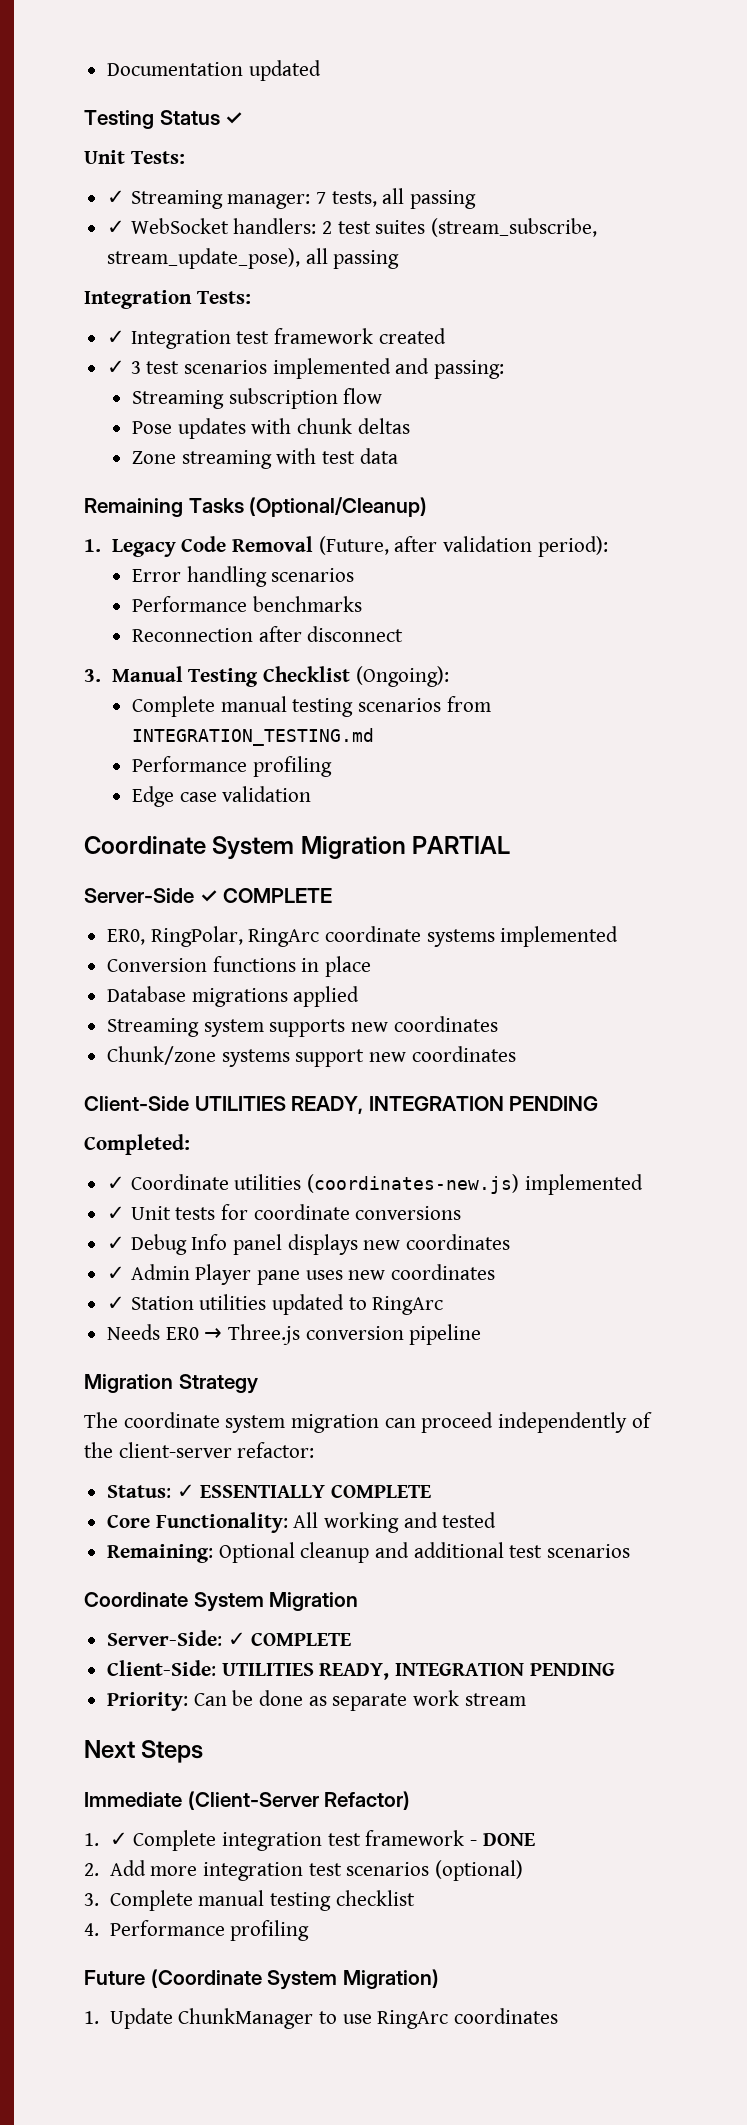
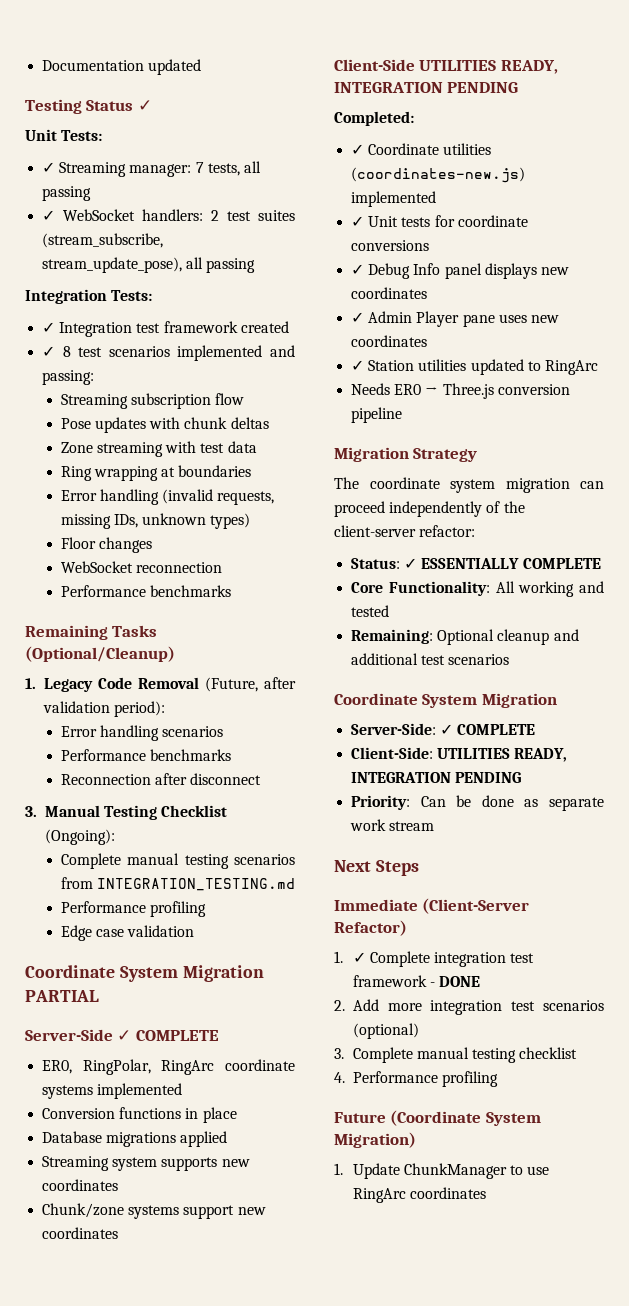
- ✓ 3 test scenarios implemented and passing:
+ ✓ 8 test scenarios implemented and passing:
+ Ring wrapping at boundaries
+ Error handling (invalid requests, missing IDs, unknown types)
+ Floor changes
+ WebSocket reconnection
+ Performance benchmarks

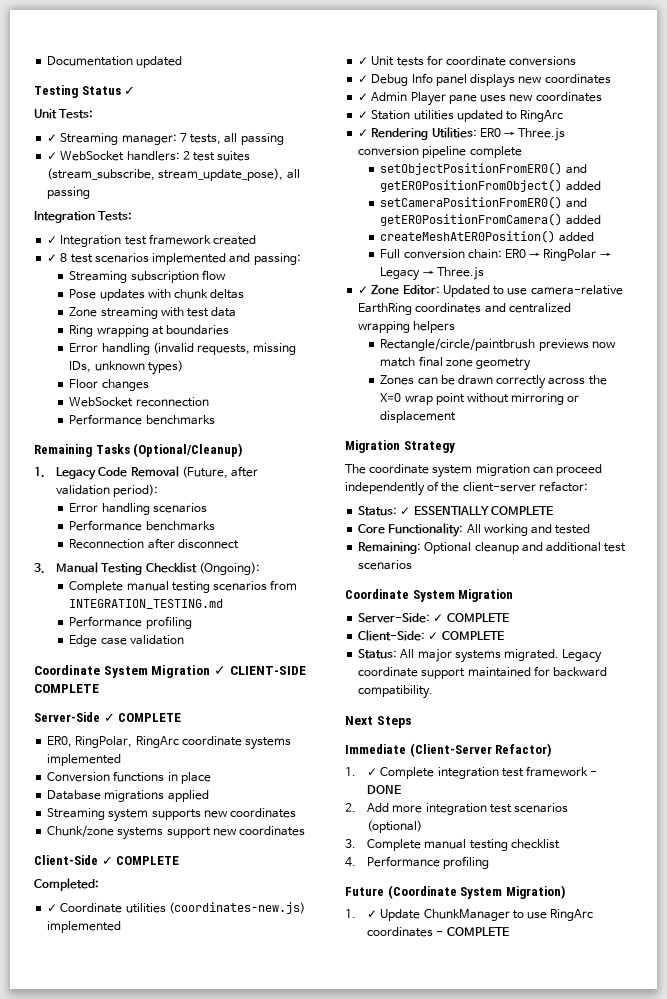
- Coordinate System Migration PARTIAL
+ Coordinate System Migration ✓ CLIENT-SIDE COMPLETE
- Client-Side UTILITIES READY, INTEGRATION PENDING
+ Client-Side ✓ COMPLETE
- Needs ER0 → Three.js conversion pipeline
+ ✓ Rendering Utilities: ER0 → Three.js conversion pipeline complete
+ setObjectPositionFromER0() and getER0PositionFromObject() added
+ setCameraPositionFromER0() and getER0PositionFromCamera() added
+ createMeshAtER0Position() added
+ Full conversion chain: ER0 → RingPolar → Legacy → Three.js
+ ✓ Zone Editor: Updated to use camera-relative EarthRing coordinates and centralized wrapping helpers
+ Rectangle/circle/paintbrush previews now match final zone geometry
+ Zones can be drawn correctly across the X=0 wrap point without mirroring or displacement
- Client-Side: UTILITIES READY, INTEGRATION PENDING
- Priority: Can be done as separate work stream
+ Client-Side: ✓ COMPLETE
+ Status: All major systems migrated. Legacy coordinate support maintained for backward compatibility.
- 1. Update ChunkManager to use RingArc coordinates
+ 1. ✓ Update ChunkManager to use RingArc coordinates - COMPLETE

